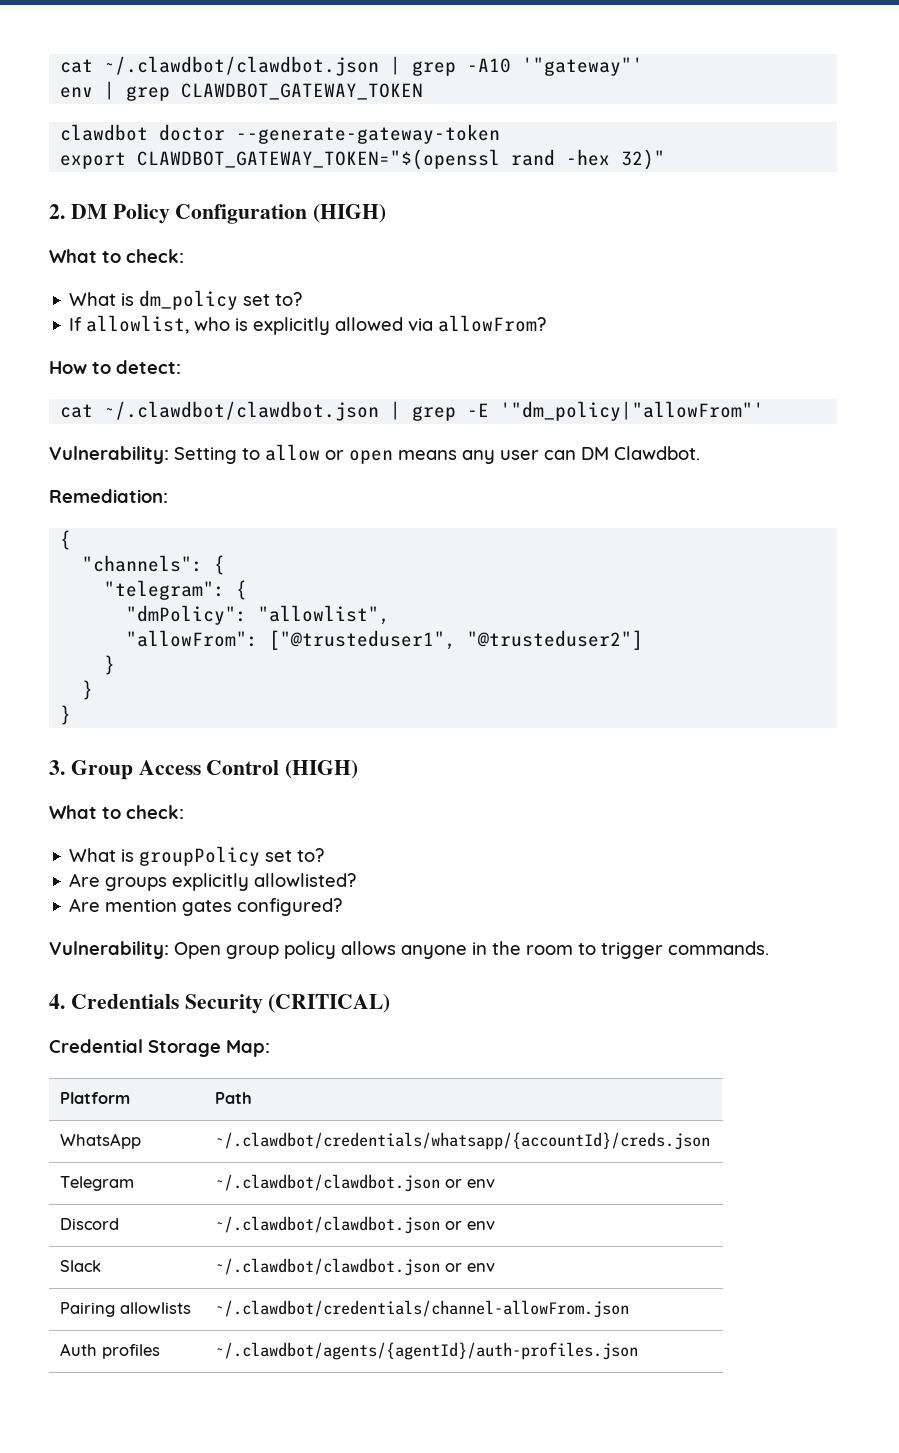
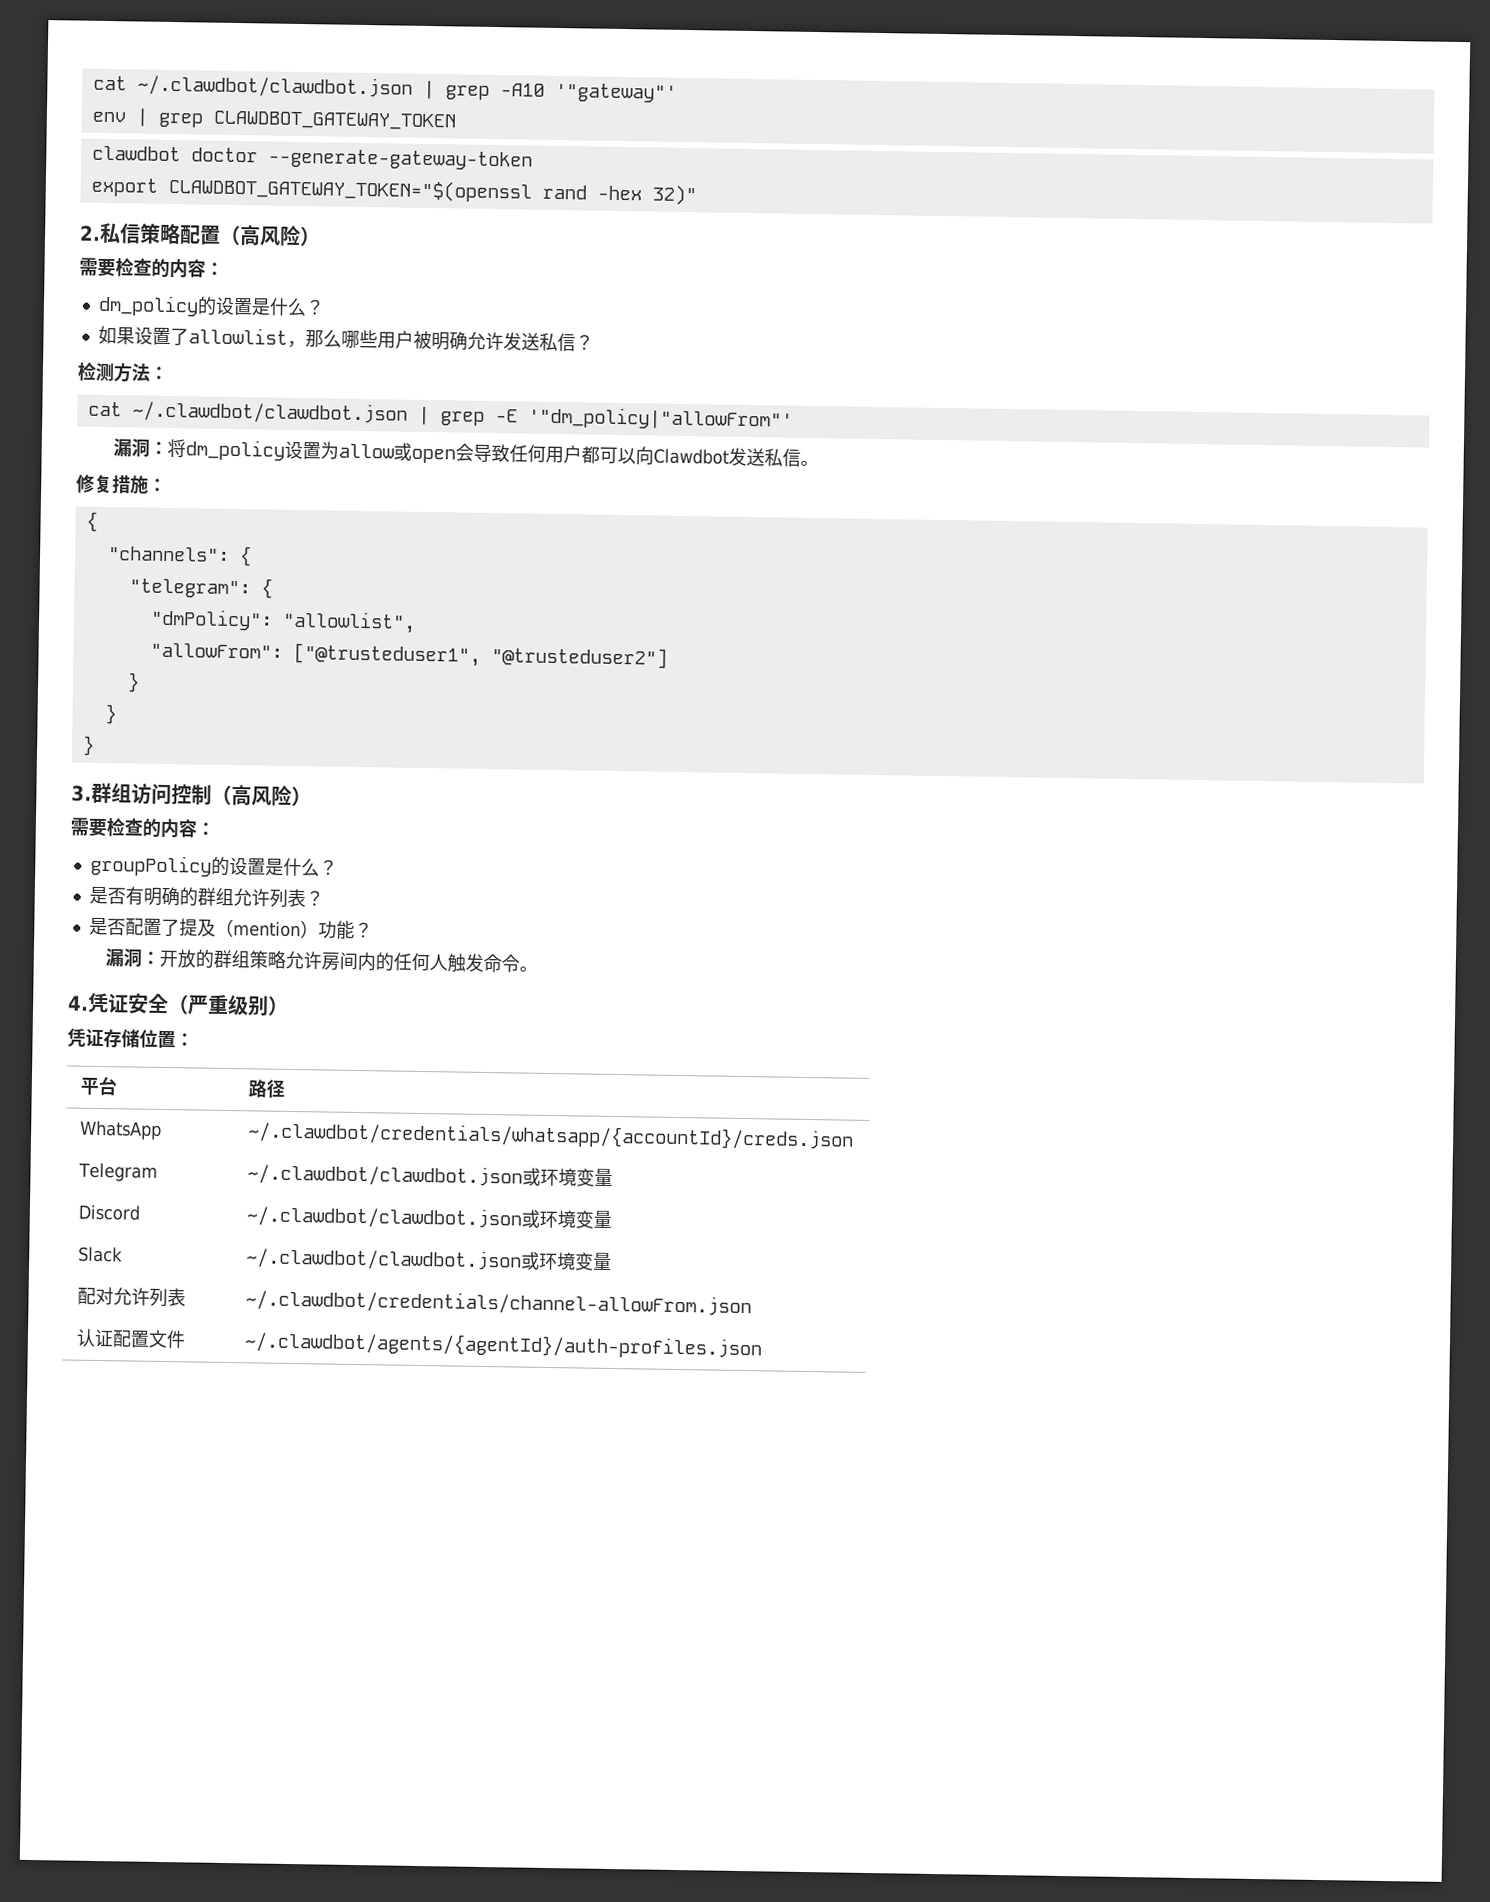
- 2. DM Policy Configuration (HIGH)
- What to check:
- What is dm_policy set to?
- If allowlist, who is explicitly allowed via allowFrom?
- How to detect:
+ 2.私信策略配置（高风险）
+ 需要检查的内容：
+ dm_policy的设置是什么？
+ 如果设置了allowlist，那么哪些用户被明确允许发送私信？
+ 检测方法：
- Vulnerability: Setting to allow or open means any user can DM Clawdbot.
- Remediation:
+ 漏洞：将dm_policy设置为allow或open会导致任何用户都可以向Clawdbot发送私信。
+ 修复措施：
- 3. Group Access Control (HIGH)
- What to check:
- What is groupPolicy set to?
- Are groups explicitly allowlisted?
- Are mention gates configured?
- Vulnerability: Open group policy allows anyone in the room to trigger commands.
- 4. Credentials Security (CRITICAL)
- Credential Storage Map:
- Platform | Path
+ 3.群组访问控制（高风险）
+ 需要检查的内容：
+ groupPolicy的设置是什么？
+ 是否有明确的群组允许列表？
+ 是否配置了提及（mention）功能？
+ 漏洞：开放的群组策略允许房间内的任何人触发命令。
+ 4.凭证安全（严重级别）
+ 凭证存储位置：
+ 平台 | 路径
- Telegram | ~/.clawdbot/clawdbot.json or env
+ Telegram | ~/.clawdbot/clawdbot.json或环境变量
- Discord | ~/.clawdbot/clawdbot.json or env
+ Discord | ~/.clawdbot/clawdbot.json或环境变量
- Slack | ~/.clawdbot/clawdbot.json or env
- Pairing allowlists | ~/.clawdbot/credentials/channel-allowFrom.json
- Auth profiles | ~/.clawdbot/agents/{agentId}/auth-profiles.json
+ Slack | ~/.clawdbot/clawdbot.json或环境变量
+ 配对允许列表 | ~/.clawdbot/credentials/channel-allowFrom.json
+ 认证配置文件 | ~/.clawdbot/agents/{agentId}/auth-profiles.json

